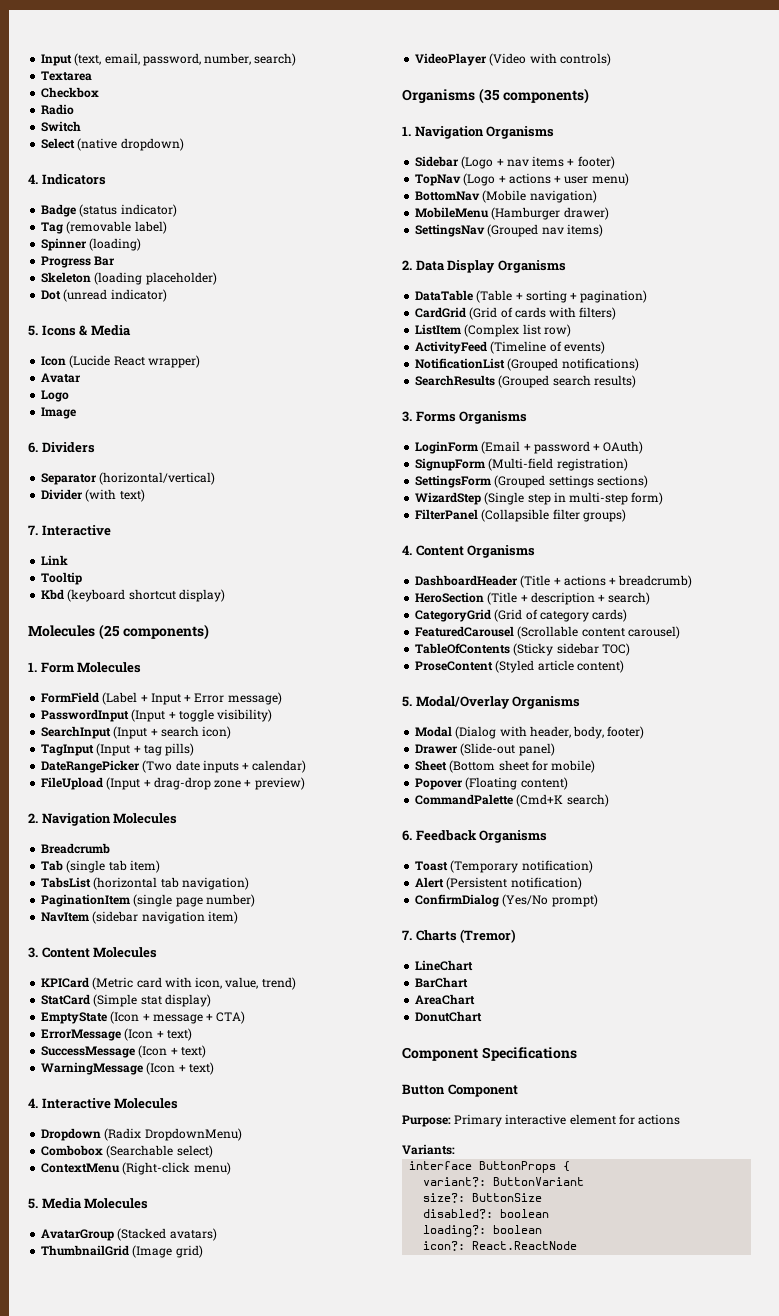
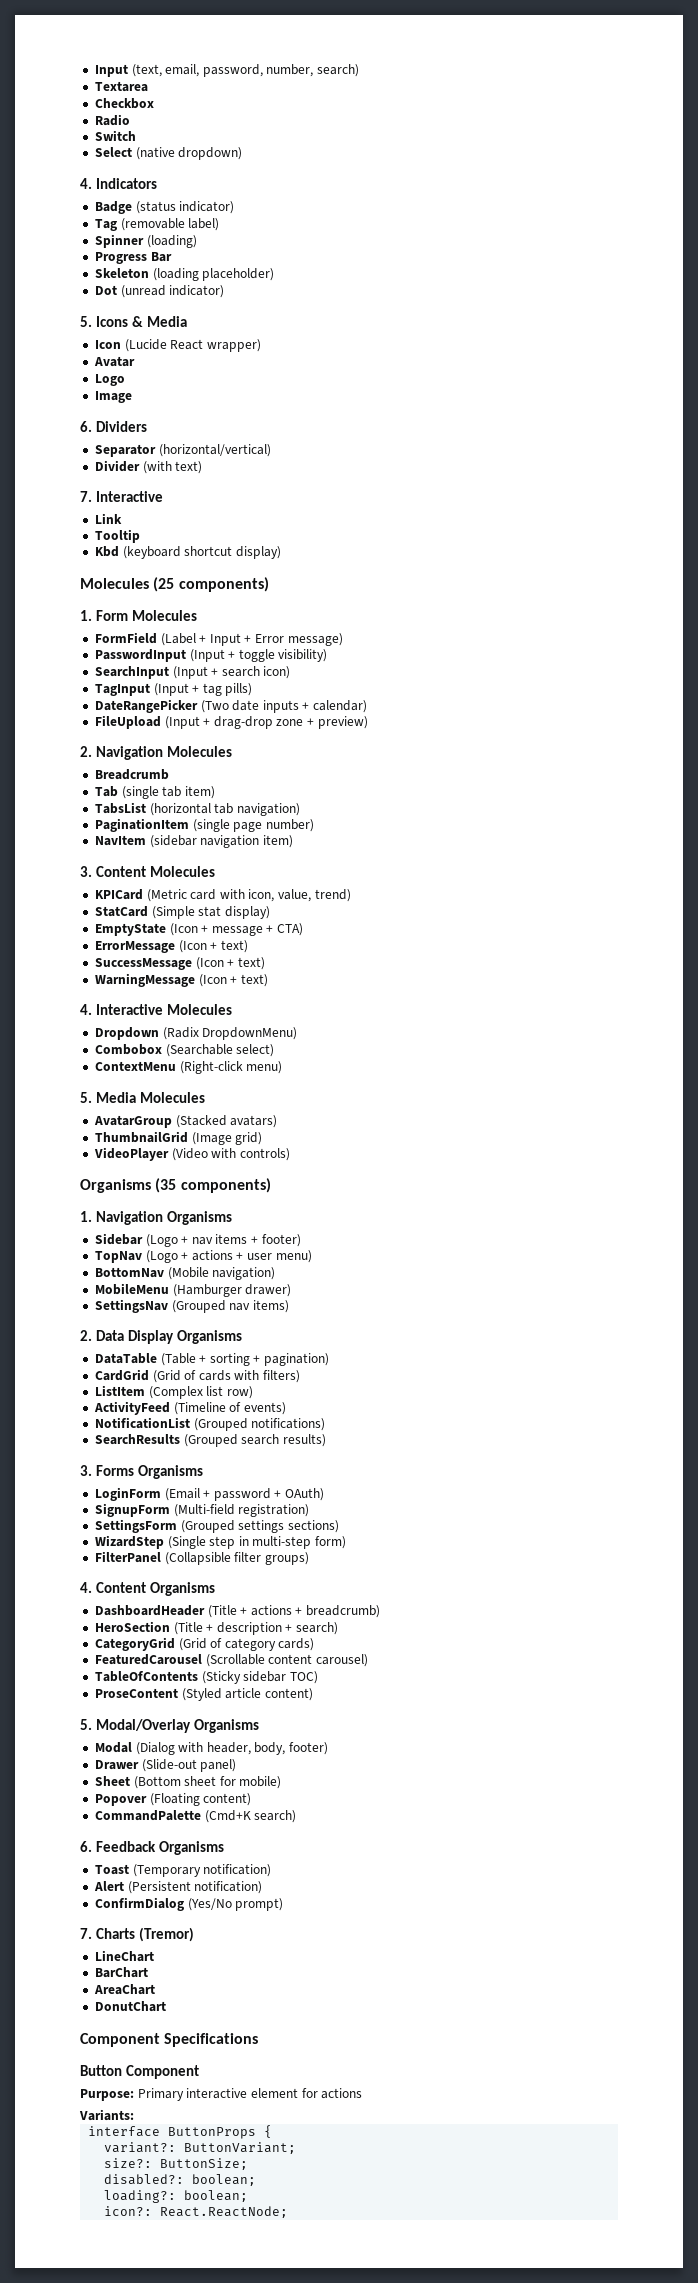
- variant?: ButtonVariant
+ variant?: ButtonVariant;
- size?: ButtonSize
+ size?: ButtonSize;
- disabled?: boolean
+ disabled?: boolean;
- loading?: boolean
+ loading?: boolean;
- icon?: React.ReactNode
+ icon?: React.ReactNode;

